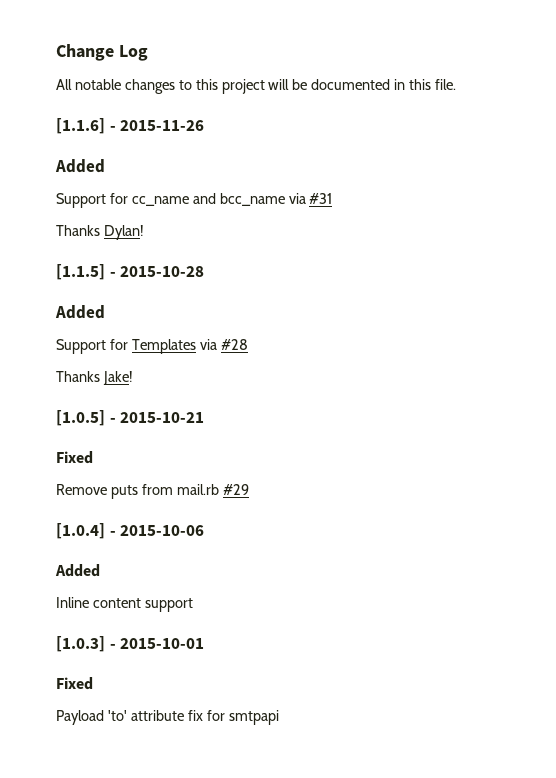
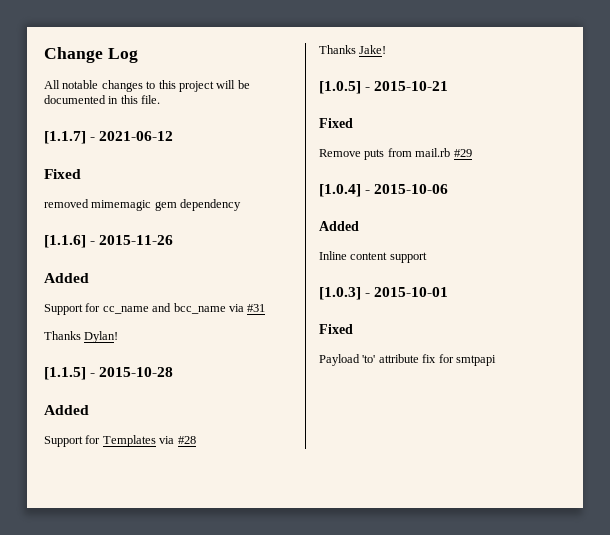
+ [1.1.7] - 2021-06-12
+ Fixed
+ removed mimemagic gem dependency

